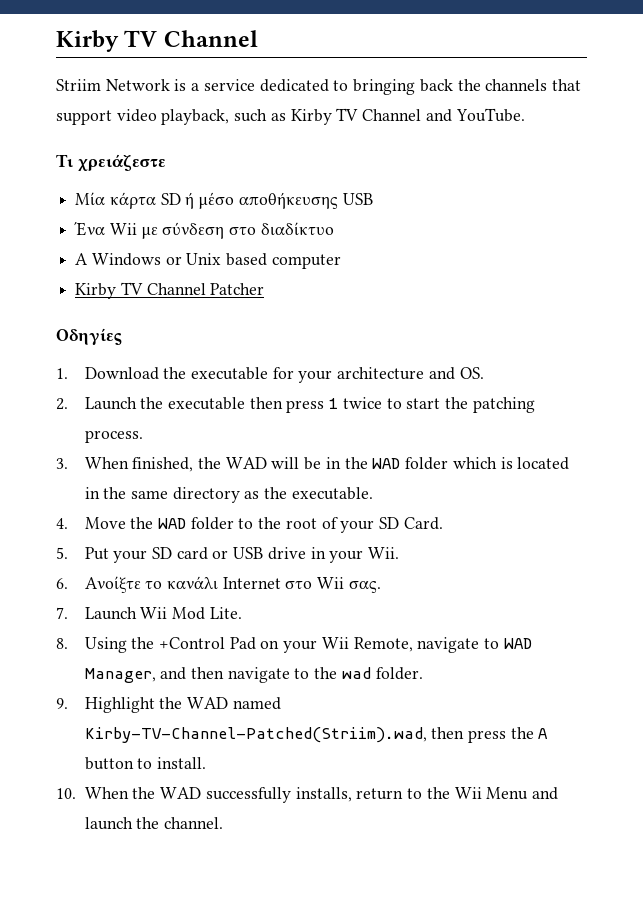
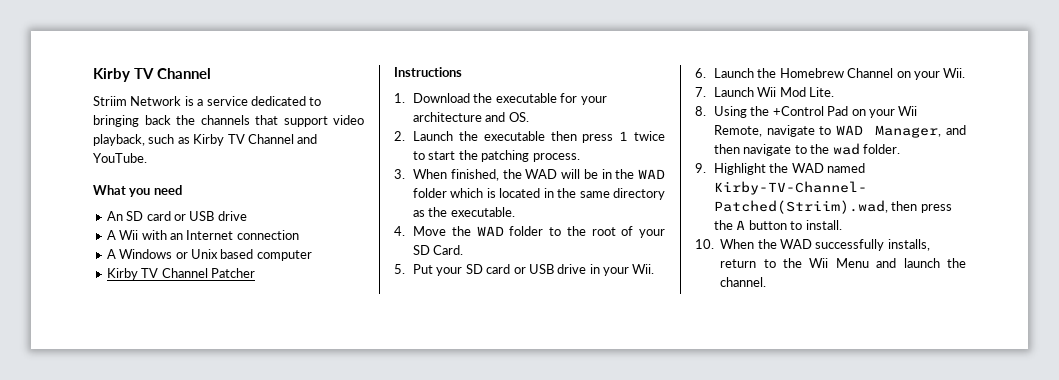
- Τι χρειάζεστε
- Μία κάρτα SD ή μέσο αποθήκευσης USB
- Ένα Wii με σύνδεση στο διαδίκτυο
+ What you need
+ An SD card or USB drive
+ A Wii with an Internet connection
- Οδηγίες
+ Instructions
- 6. Ανοίξτε το κανάλι Internet στο Wii σας.
+ 6. Launch the Homebrew Channel on your Wii.

